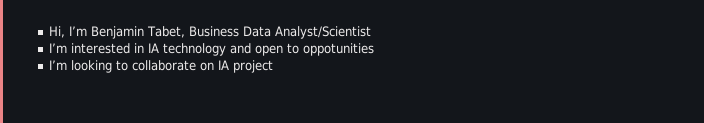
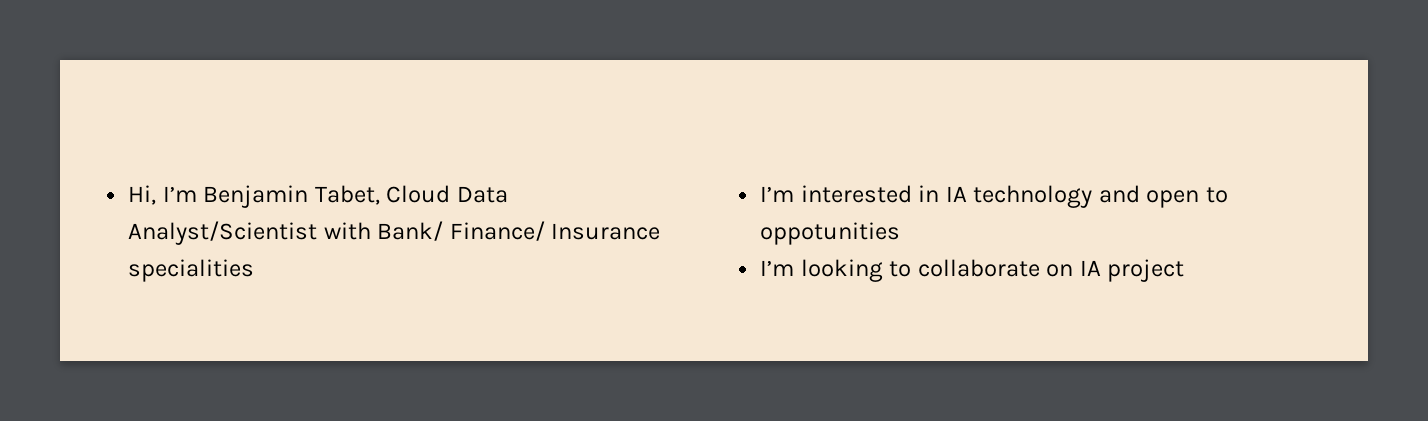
- Hi, I’m Benjamin Tabet, Business Data Analyst/Scientist
+ Hi, I’m Benjamin Tabet, Cloud Data Analyst/Scientist with Bank/ Finance/ Insurance specialities

